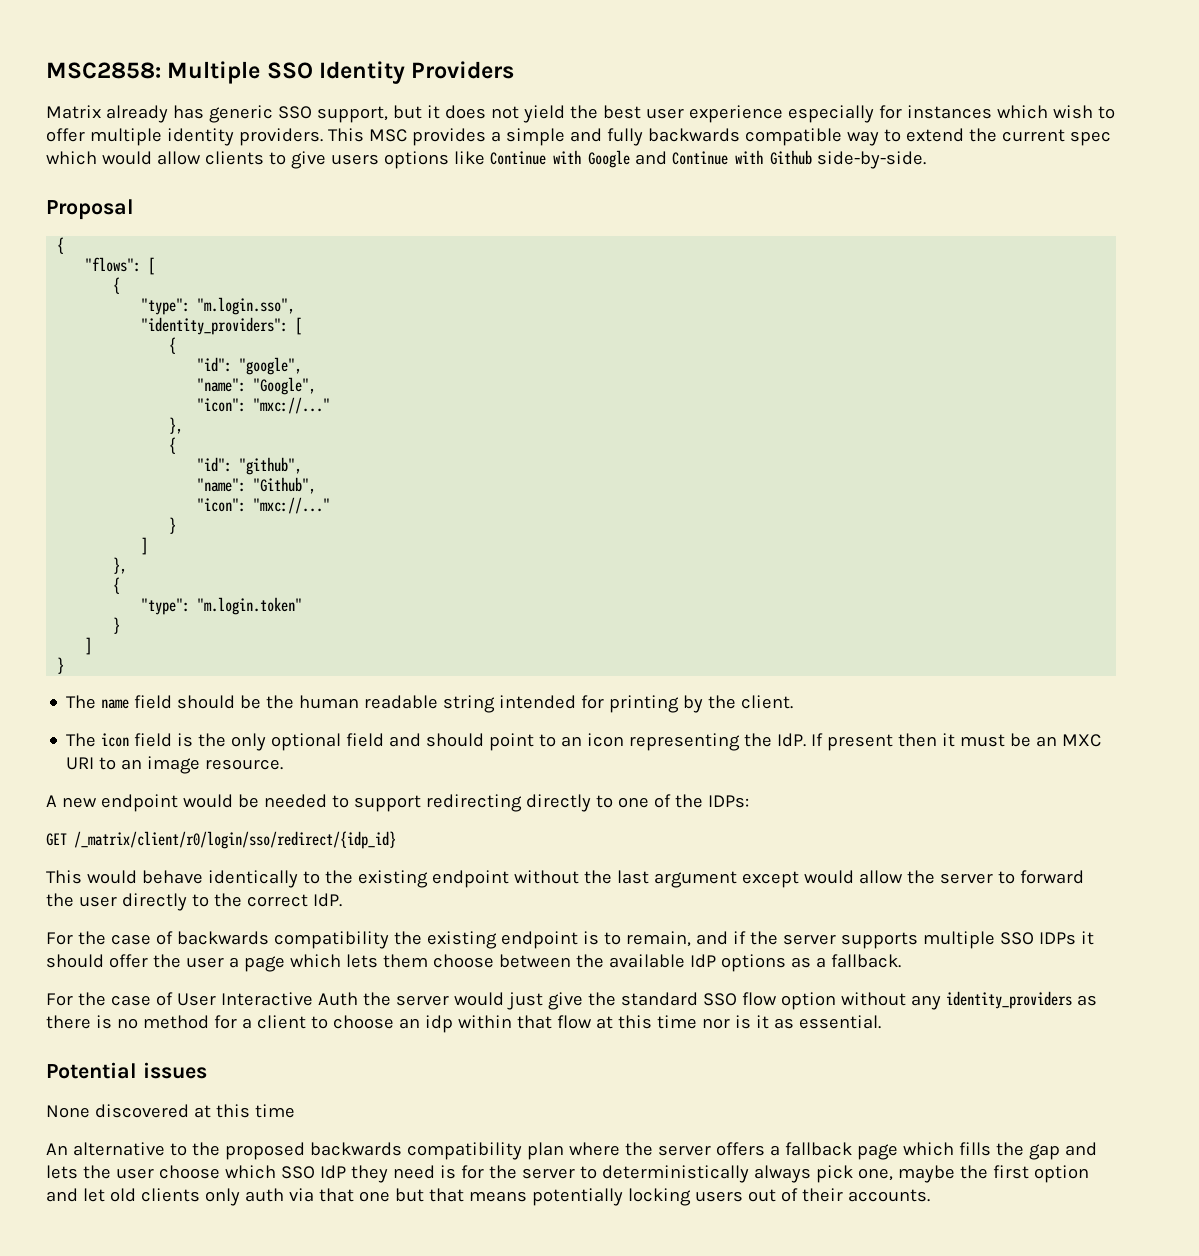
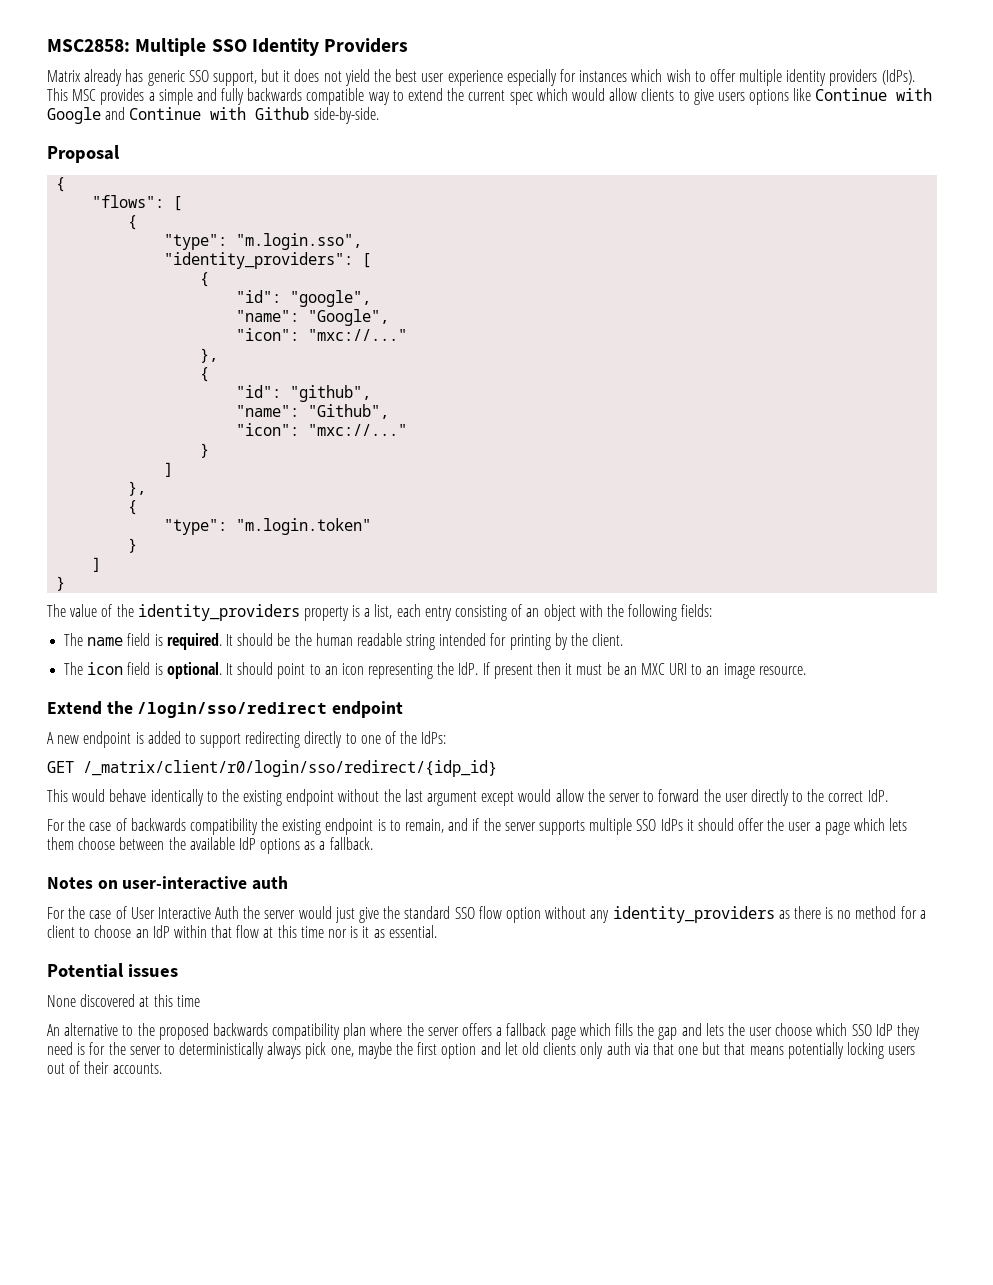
- Matrix already has generic SSO support, but it does not yield the best user experience especially for instances which wish to offer multiple identity providers.
+ Matrix already has generic SSO support, but it does not yield the best user experience especially for instances which wish to offer multiple identity providers (IdPs).
+ The value of the identity_providers property is a list, each entry consisting of an object with the following fields:
- The name field should be the human readable string intended for printing by the client.
+ The name field is required. It should be the human readable string intended for printing by the client.
- The icon field is the only optional field and should point to an icon representing the IdP. If present then it must be an MXC URI to an image resource.
+ The icon field is optional. It should point to an icon representing the IdP. If present then it must be an MXC URI to an image resource.
+ Extend the /login/sso/redirect endpoint
- A new endpoint would be needed to support redirecting directly to one of the IDPs:
+ A new endpoint is added to support redirecting directly to one of the IdPs:
- For the case of backwards compatibility the existing endpoint is to remain, and if the server supports multiple SSO IDPs it should offer the user a page which lets them choose between the available IdP options as a fallback.
+ For the case of backwards compatibility the existing endpoint is to remain, and if the server supports multiple SSO IdPs it should offer the user a page which lets them choose between the available IdP options as a fallback.
+ Notes on user-interactive auth
- For the case of User Interactive Auth the server would just give the standard SSO flow option without any identity_providers as there is no method for a client to choose an idp within that flow at this time nor is it as essential.
+ For the case of User Interactive Auth the server would just give the standard SSO flow option without any identity_providers as there is no method for a client to choose an IdP within that flow at this time nor is it as essential.

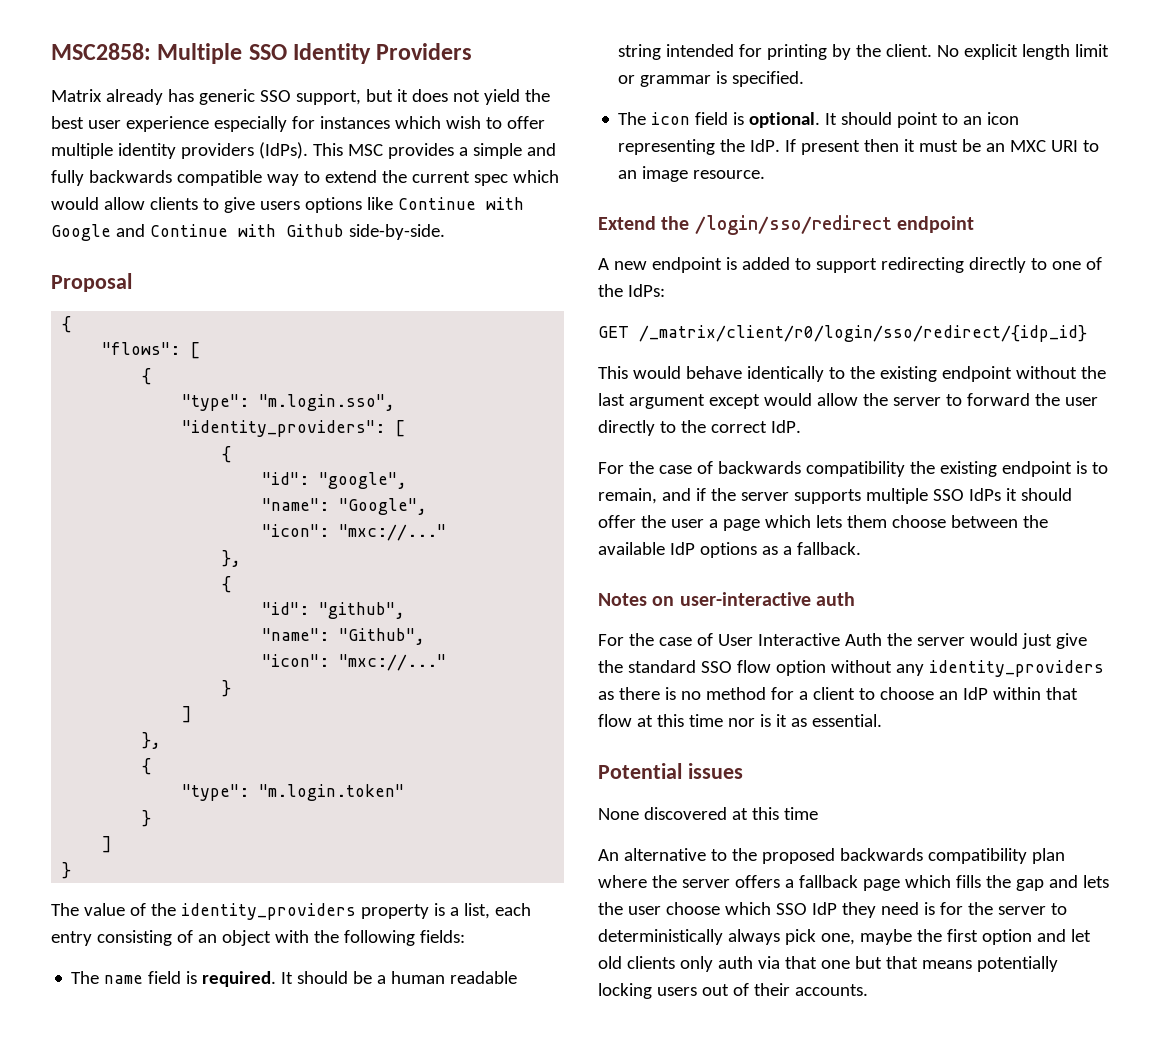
- It should be the human readable string intended for printing by the client.
+ It should be a human readable string intended for printing by the client. No explicit length limit or grammar is specified.

